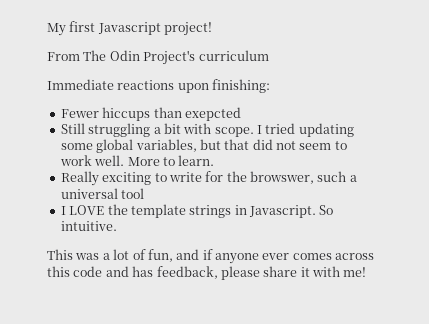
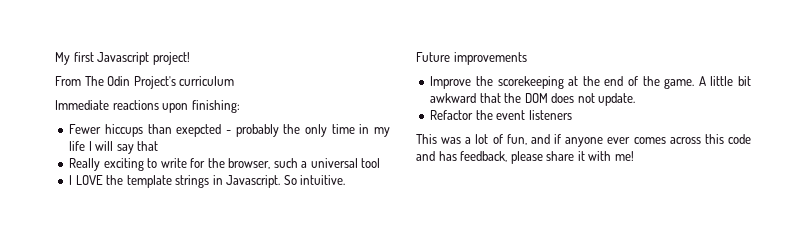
- Fewer hiccups than exepcted
- Still struggling a bit with scope. I tried updating some global variables, but that did not seem to work well. More to learn.
+ Fewer hiccups than exepcted - probably the only time in my life I will say that
- Really exciting to write for the browswer, such a universal tool
+ Really exciting to write for the browser, such a universal tool
+ Future improvements
+ Improve the scorekeeping at the end of the game. A little bit awkward that the DOM does not update.
+ Refactor the event listeners

